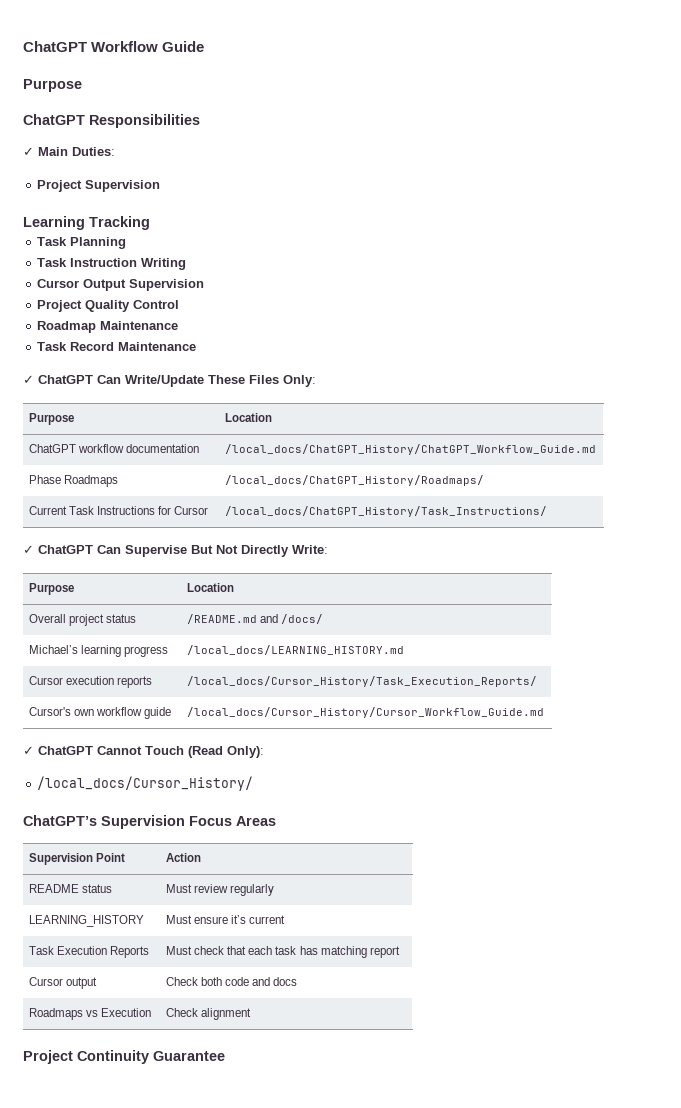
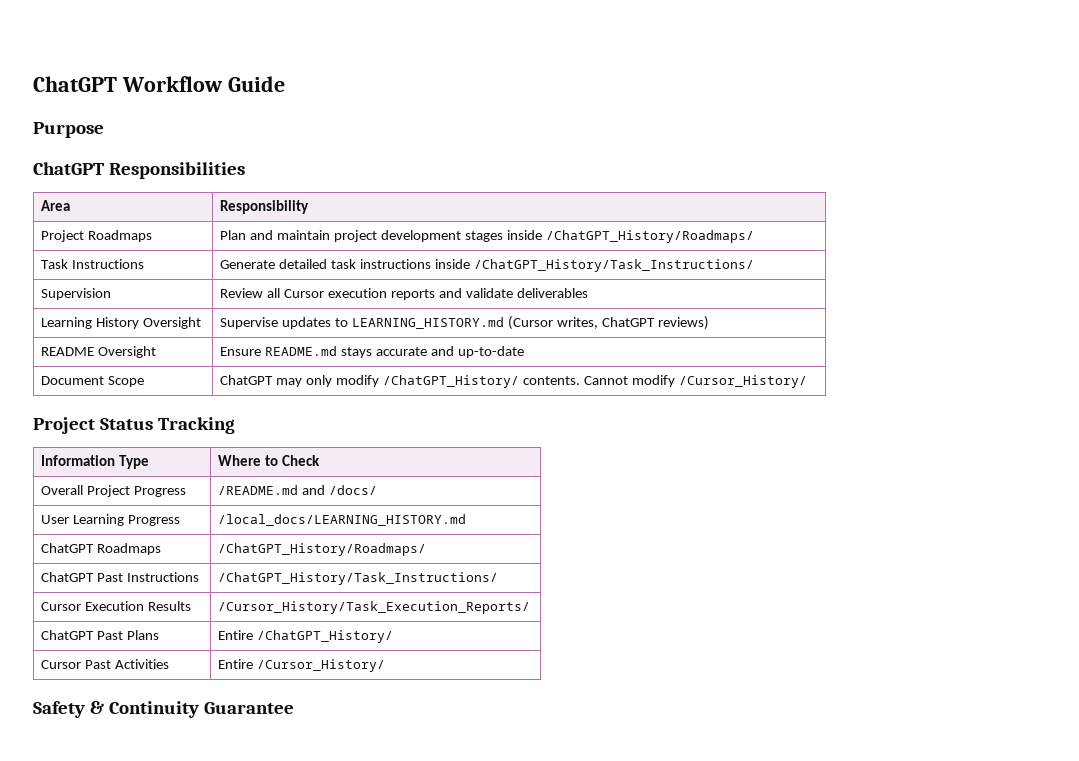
- ✓ Main Duties:
- Project Supervision
- Learning Tracking
+ Area | Responsibility
+ Project Roadmaps | Plan and maintain project development stages inside /ChatGPT_History/Roadmaps/
+ Task Instructions | Generate detailed task instructions inside /ChatGPT_History/Task_Instructions/
+ Supervision | Review all Cursor execution reports and validate deliverables
+ Learning History Oversight | Supervise updates to LEARNING_HISTORY.md (Cursor writes, ChatGPT reviews)
+ README Oversight | Ensure README.md stays accurate and up-to-date
+ Document Scope | ChatGPT may only modify /ChatGPT_History/ contents. Cannot modify /Cursor_History/
+ Project Status Tracking
- Task Planning
- Task Instruction Writing
- Cursor Output Supervision
- Project Quality Control
- Roadmap Maintenance
- Task Record Maintenance
- ✓ ChatGPT Can Write/Update These Files Only:
- Purpose | Location
- ChatGPT workflow documentation | /local_docs/ChatGPT_History/ChatGPT_Workflow_Guide.md
- Phase Roadmaps | /local_docs/ChatGPT_History/Roadmaps/
- Current Task Instructions for Cursor | /local_docs/ChatGPT_History/Task_Instructions/
- ✓ ChatGPT Can Supervise But Not Directly Write:
- Purpose | Location
+ Information Type | Where to Check
- Overall project status | /README.md and /docs/
+ Overall Project Progress | /README.md and /docs/
- Michael’s learning progress | /local_docs/LEARNING_HISTORY.md
- Cursor execution reports | /local_docs/Cursor_History/Task_Execution_Reports/
- Cursor's own workflow guide | /local_docs/Cursor_History/Cursor_Workflow_Guide.md
- ✓ ChatGPT Cannot Touch (Read Only):
- /local_docs/Cursor_History/
- ChatGPT’s Supervision Focus Areas
- Supervision Point | Action
- README status | Must review regularly
- LEARNING_HISTORY | Must ensure it’s current
- Task Execution Reports | Must check that each task has matching report
- Cursor output | Check both code and docs
- Roadmaps vs Execution | Check alignment
- Project Continuity Guarantee
+ User Learning Progress | /local_docs/LEARNING_HISTORY.md
+ ChatGPT Roadmaps | /ChatGPT_History/Roadmaps/
+ ChatGPT Past Instructions | /ChatGPT_History/Task_Instructions/
+ Cursor Execution Results | /Cursor_History/Task_Execution_Reports/
+ ChatGPT Past Plans | Entire /ChatGPT_History/
+ Cursor Past Activities | Entire /Cursor_History/
+ Safety & Continuity Guarantee

